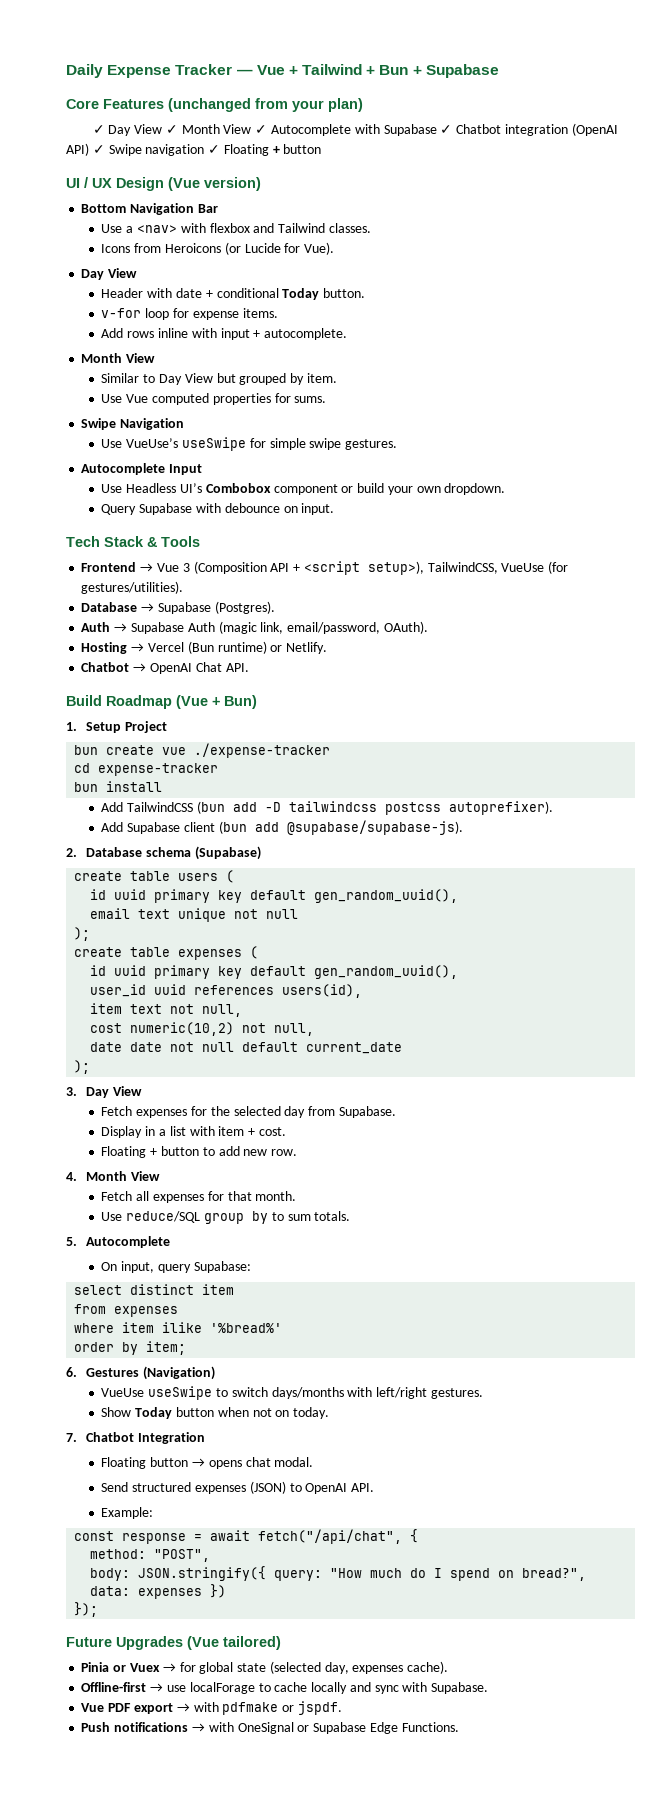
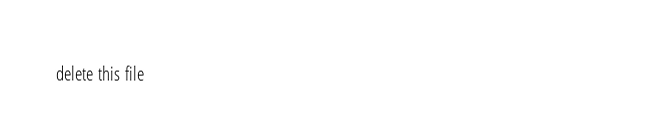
- Daily Expense Tracker — Vue + Tailwind + Bun + Supabase
- Core Features (unchanged from your plan)
- ✓ Day View ✓ Month View ✓ Autocomplete with Supabase ✓ Chatbot integration (OpenAI API) ✓ Swipe navigation ✓ Floating + button
- UI / UX Design (Vue version)
- Bottom Navigation Bar
- Use a <nav> with flexbox and Tailwind classes.
- Icons from Heroicons (or Lucide for Vue).
- Day View
- Header with date + conditional Today button.
- v-for loop for expense items.
- Add rows inline with input + autocomplete.
- Month View
- Similar to Day View but grouped by item.
- Use Vue computed properties for sums.
- Swipe Navigation
- Use VueUse’s useSwipe for simple swipe gestures.
- Autocomplete Input
- Use Headless UI’s Combobox component or build your own dropdown.
- Query Supabase with debounce on input.
- Tech Stack & Tools
- Frontend → Vue 3 (Composition API + <script setup>), TailwindCSS, VueUse (for gestures/utilities).
- Database → Supabase (Postgres).
- Auth → Supabase Auth (magic link, email/password, OAuth).
- Hosting → Vercel (Bun runtime) or Netlify.
- Chatbot → OpenAI Chat API.
- Build Roadmap (Vue + Bun)
- 1. Setup Project
- bun create vue ./expense-tracker
- cd expense-tracker
- bun install
- Add TailwindCSS (bun add -D tailwindcss postcss autoprefixer).
- Add Supabase client (bun add @supabase/supabase-js).
- 2. Database schema (Supabase)
- create table users (
- id uuid primary key default gen_random_uuid(),
- email text unique not null
- );
- create table expenses (
- id uuid primary key default gen_random_uuid(),
- user_id uuid references users(id),
- item text not null,
- cost numeric(10,2) not null,
- date date not null default current_date
- );
- 3. Day View
- Fetch expenses for the selected day from Supabase.
- Display in a list with item + cost.
- Floating + button to add new row.
- 4. Month View
- Fetch all expenses for that month.
- Use reduce/SQL group by to sum totals.
- 5. Autocomplete
- On input, query Supabase:
- select distinct item
- from expenses
- where item ilike '%bread%'
- order by item;
- 6. Gestures (Navigation)
- VueUse useSwipe to switch days/months with left/right gestures.
- Show Today button when not on today.
- 7. Chatbot Integration
- Floating button → opens chat modal.
- Send structured expenses (JSON) to OpenAI API.
- Example:
- const response = await fetch("/api/chat", {
- method: "POST",
- body: JSON.stringify({ query: "How much do I spend on bread?", data: expenses })
- });
- Future Upgrades (Vue tailored)
- Pinia or Vuex → for global state (selected day, expenses cache).
- Offline-first → use localForage to cache locally and sync with Supabase.
- Vue PDF export → with pdfmake or jspdf.
- Push notifications → with OneSignal or Supabase Edge Functions.
+ delete this file

